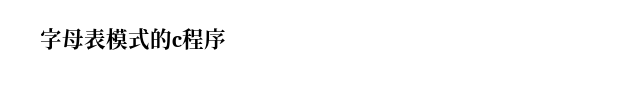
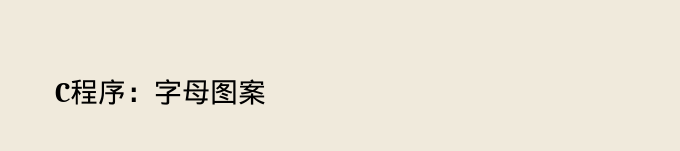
- 字母表模式的c程序
+ C程序：字母图案

